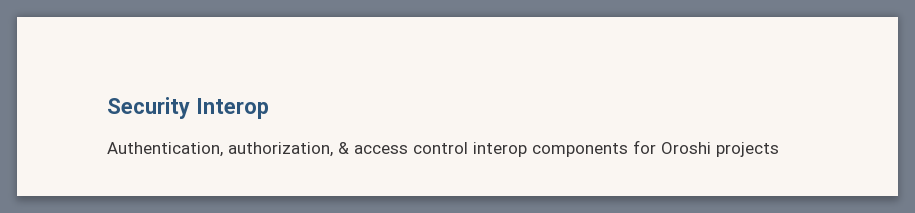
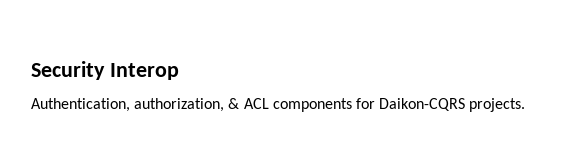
- Authentication, authorization, & access control interop components for Oroshi projects
+ Authentication, authorization, & ACL components for Daikon-CQRS projects.

